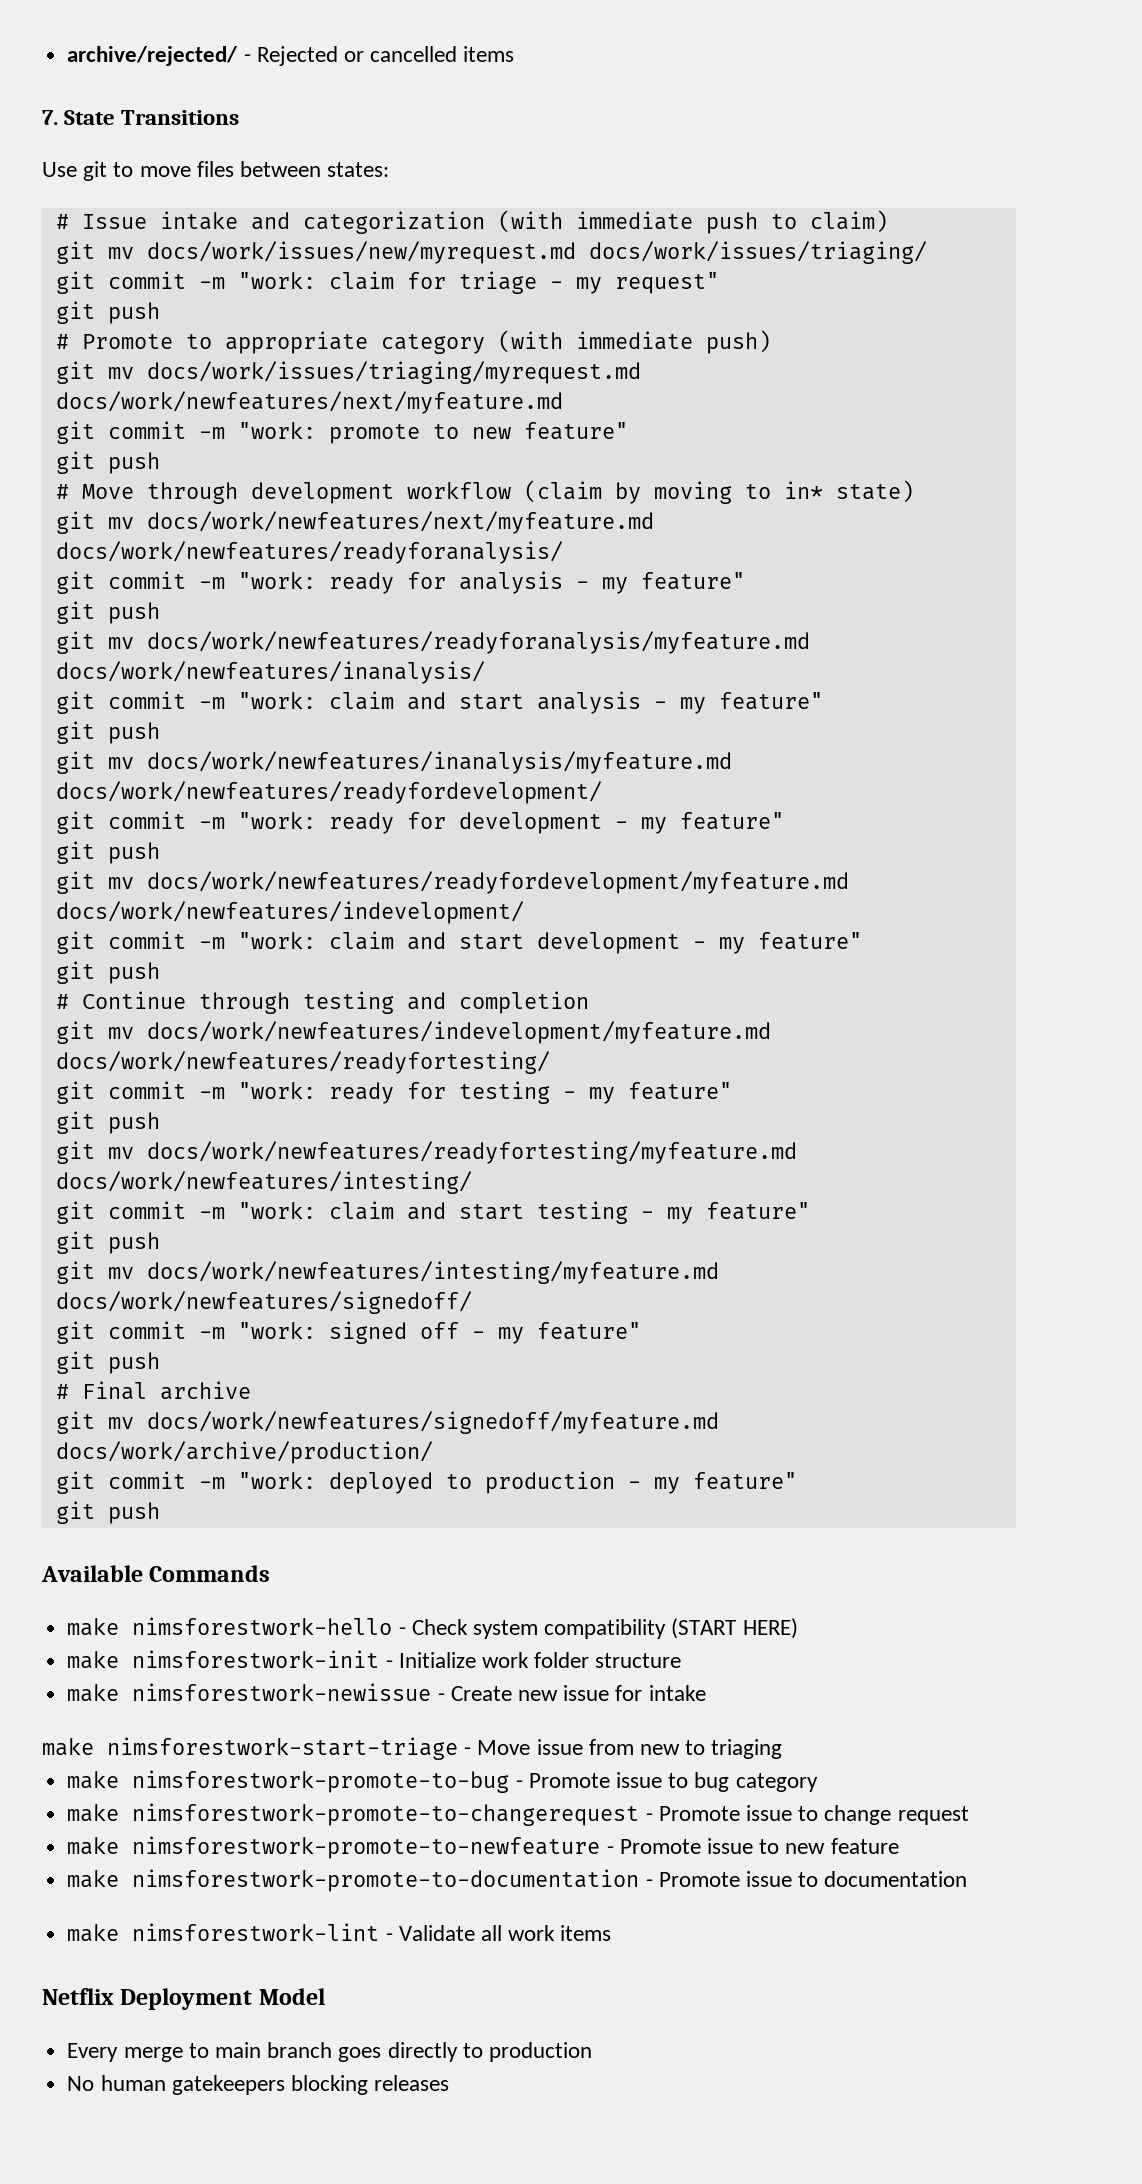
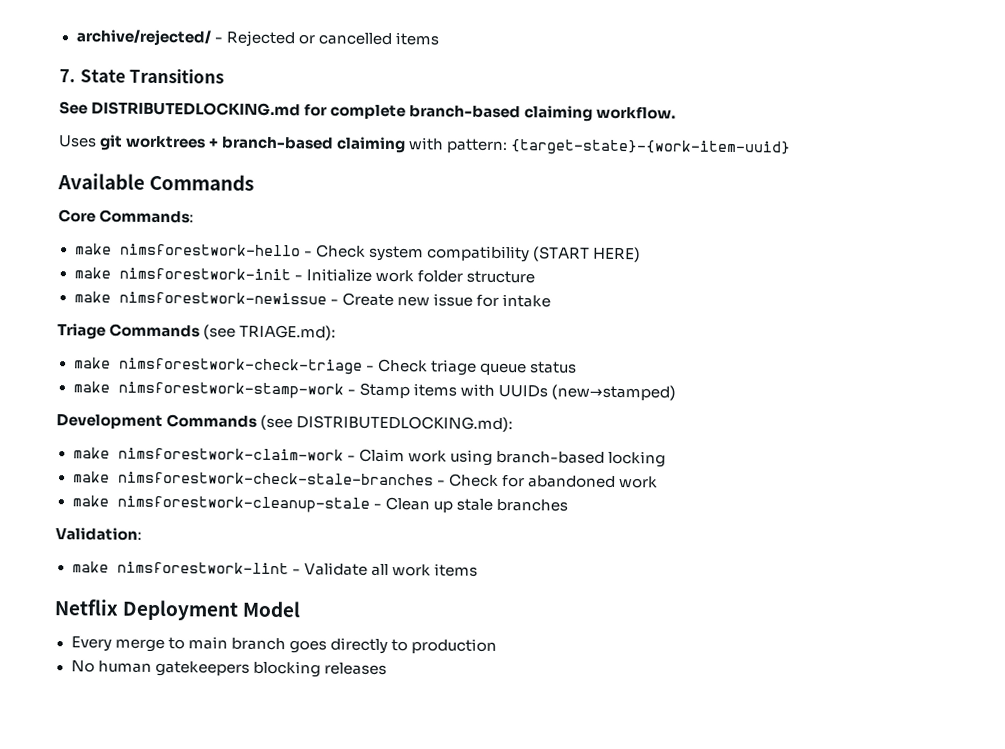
- Use git to move files between states:
- # Issue intake and categorization (with immediate push to claim)
- git mv docs/work/issues/new/myrequest.md docs/work/issues/triaging/
- git commit -m "work: claim for triage - my request"
- git push
- # Promote to appropriate category (with immediate push)
- git mv docs/work/issues/triaging/myrequest.md docs/work/newfeatures/next/myfeature.md
- git commit -m "work: promote to new feature"
- git push
- # Move through development workflow (claim by moving to in* state)
- git mv docs/work/newfeatures/next/myfeature.md docs/work/newfeatures/readyforanalysis/
- git commit -m "work: ready for analysis - my feature"
- git push
- git mv docs/work/newfeatures/readyforanalysis/myfeature.md docs/work/newfeatures/inanalysis/
- git commit -m "work: claim and start analysis - my feature"
- git push
- git mv docs/work/newfeatures/inanalysis/myfeature.md docs/work/newfeatures/readyfordevelopment/
- git commit -m "work: ready for development - my feature"
- git push
- git mv docs/work/newfeatures/readyfordevelopment/myfeature.md docs/work/newfeatures/indevelopment/
- git commit -m "work: claim and start development - my feature"
- git push
- # Continue through testing and completion
- git mv docs/work/newfeatures/indevelopment/myfeature.md docs/work/newfeatures/readyfortesting/
- git commit -m "work: ready for testing - my feature"
- git push
- git mv docs/work/newfeatures/readyfortesting/myfeature.md docs/work/newfeatures/intesting/
- git commit -m "work: claim and start testing - my feature"
- git push
- git mv docs/work/newfeatures/intesting/myfeature.md docs/work/newfeatures/signedoff/
- git commit -m "work: signed off - my feature"
- git push
- # Final archive
- git mv docs/work/newfeatures/signedoff/myfeature.md docs/work/archive/production/
- git commit -m "work: deployed to production - my feature"
- git push
+ See DISTRIBUTEDLOCKING.md for complete branch-based claiming workflow.
+ Uses git worktrees + branch-based claiming with pattern: {target-state}-{work-item-uuid}
+ Core Commands:
- make nimsforestwork-start-triage - Move issue from new to triaging
- make nimsforestwork-promote-to-bug - Promote issue to bug category
- make nimsforestwork-promote-to-changerequest - Promote issue to change request
- make nimsforestwork-promote-to-newfeature - Promote issue to new feature
- make nimsforestwork-promote-to-documentation - Promote issue to documentation
+ Triage Commands (see TRIAGE.md):
+ make nimsforestwork-check-triage - Check triage queue status
+ make nimsforestwork-stamp-work - Stamp items with UUIDs (new→stamped)
+ Development Commands (see DISTRIBUTEDLOCKING.md):
+ make nimsforestwork-claim-work - Claim work using branch-based locking
+ make nimsforestwork-check-stale-branches - Check for abandoned work
+ make nimsforestwork-cleanup-stale - Clean up stale branches
+ Validation:

